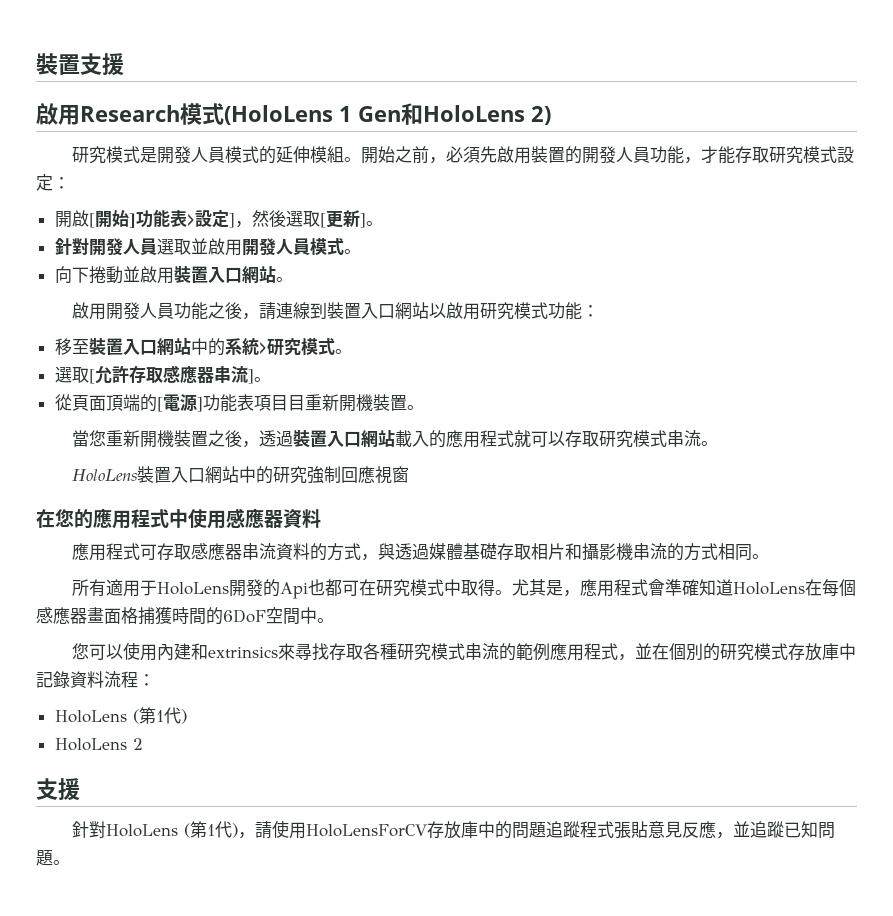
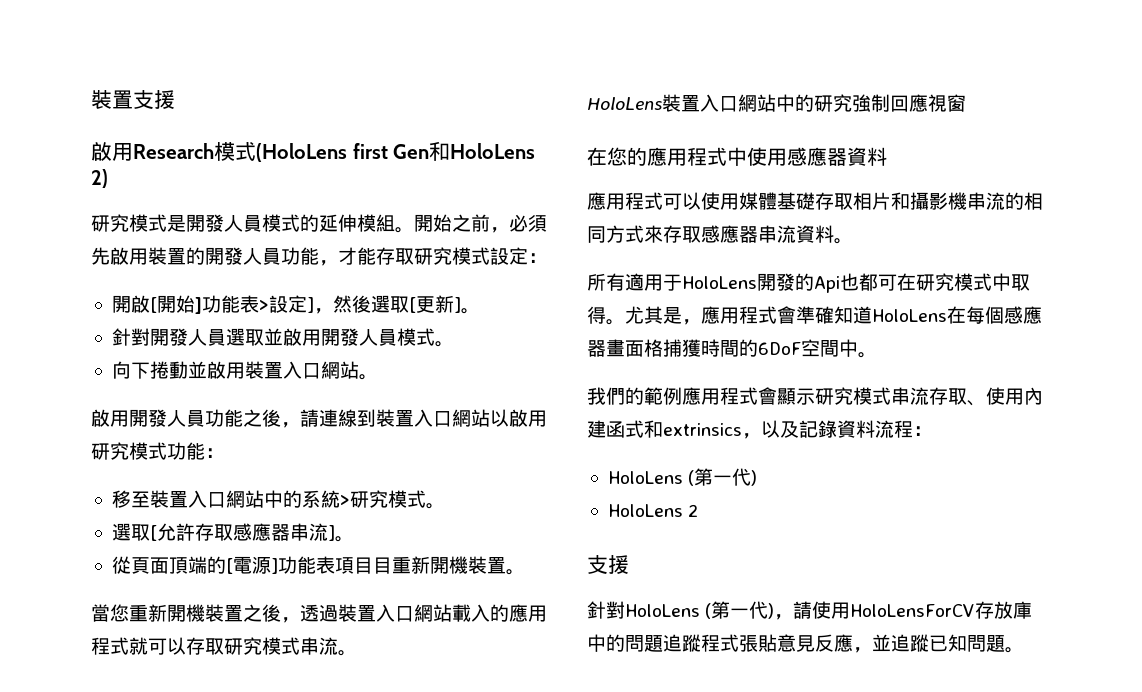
- 啟用Research模式(HoloLens 1 Gen和HoloLens 2)
+ 啟用Research模式(HoloLens first Gen和HoloLens 2)
- 應用程式可存取感應器串流資料的方式，與透過媒體基礎存取相片和攝影機串流的方式相同。
+ 應用程式可以使用媒體基礎存取相片和攝影機串流的相同方式來存取感應器串流資料。
- 您可以使用內建和extrinsics來尋找存取各種研究模式串流的範例應用程式，並在個別的研究模式存放庫中記錄資料流程：
- HoloLens (第1代)
+ 我們的範例應用程式會顯示研究模式串流存取、使用內建函式和extrinsics，以及記錄資料流程：
+ HoloLens (第一代)
- 針對HoloLens (第1代)，請使用HoloLensForCV存放庫中的問題追蹤程式張貼意見反應，並追蹤已知問題。
+ 針對HoloLens (第一代)，請使用HoloLensForCV存放庫中的問題追蹤程式張貼意見反應，並追蹤已知問題。

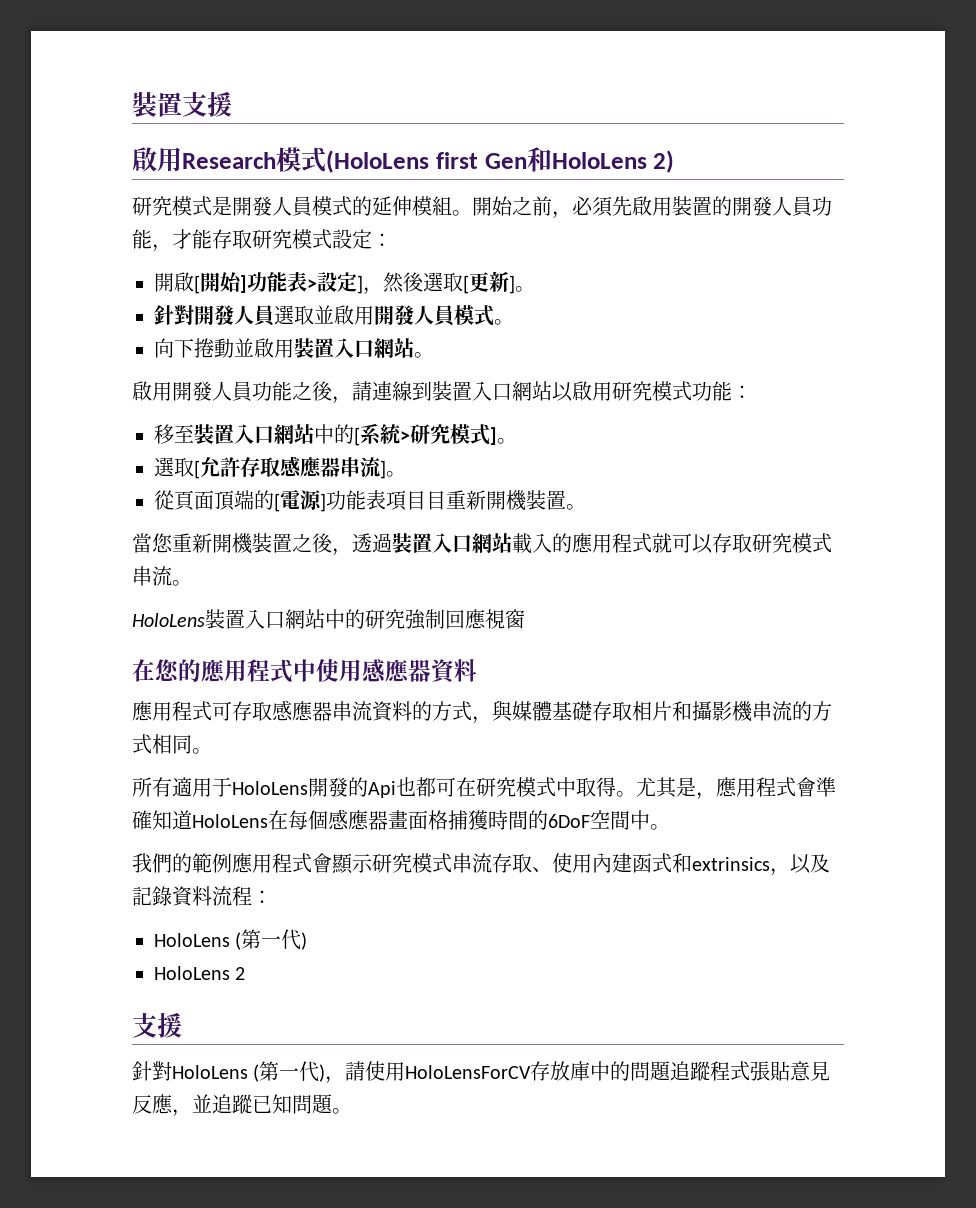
- 移至裝置入口網站中的系統>研究模式。
+ 移至裝置入口網站中的[系統>研究模式]。
- 應用程式可以使用媒體基礎存取相片和攝影機串流的相同方式來存取感應器串流資料。
+ 應用程式可存取感應器串流資料的方式，與媒體基礎存取相片和攝影機串流的方式相同。

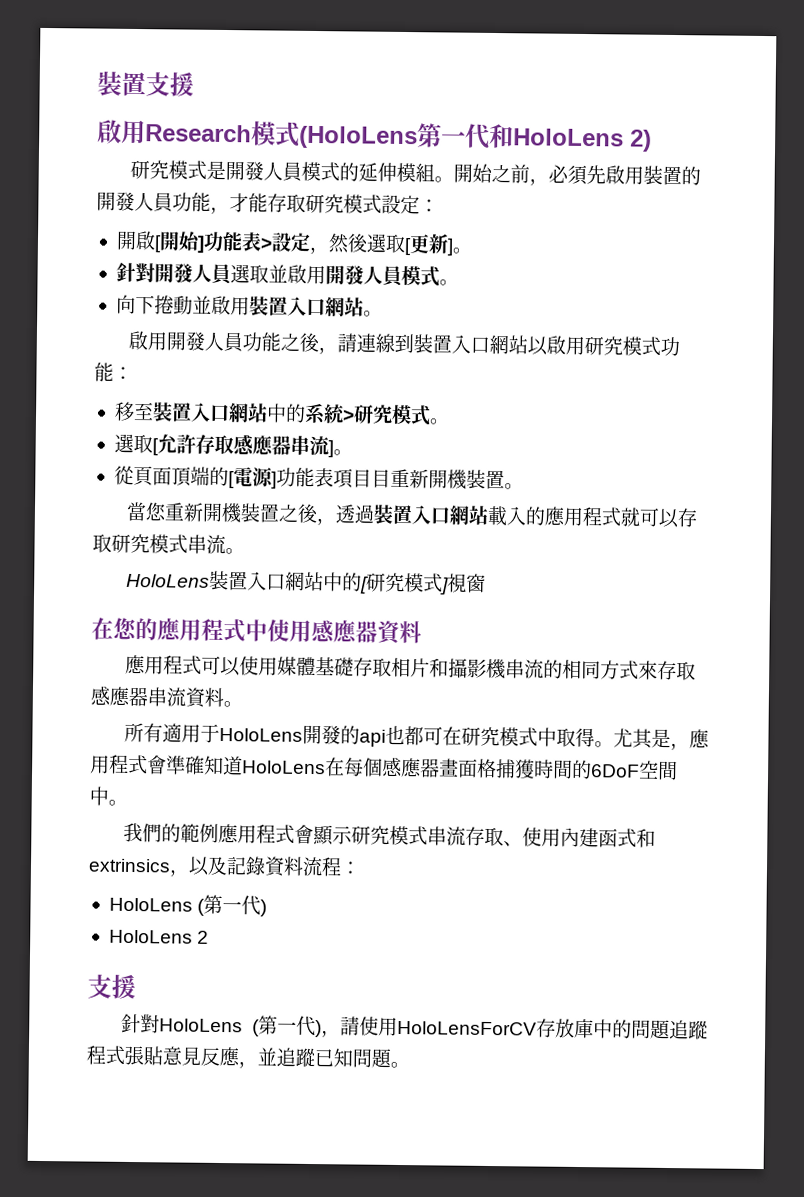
- 啟用Research模式(HoloLens first Gen和HoloLens 2)
+ 啟用Research模式(HoloLens第一代和HoloLens 2)
- 開啟[開始]功能表>設定]，然後選取[更新]。
+ 開啟[開始]功能表>設定，然後選取[更新]。
- 移至裝置入口網站中的[系統>研究模式]。
+ 移至裝置入口網站中的系統>研究模式。
- HoloLens裝置入口網站中的研究強制回應視窗
+ HoloLens裝置入口網站中的[研究模式]視窗
- 應用程式可存取感應器串流資料的方式，與媒體基礎存取相片和攝影機串流的方式相同。
+ 應用程式可以使用媒體基礎存取相片和攝影機串流的相同方式來存取感應器串流資料。
- 所有適用于HoloLens開發的Api也都可在研究模式中取得。
+ 所有適用于HoloLens開發的api也都可在研究模式中取得。

